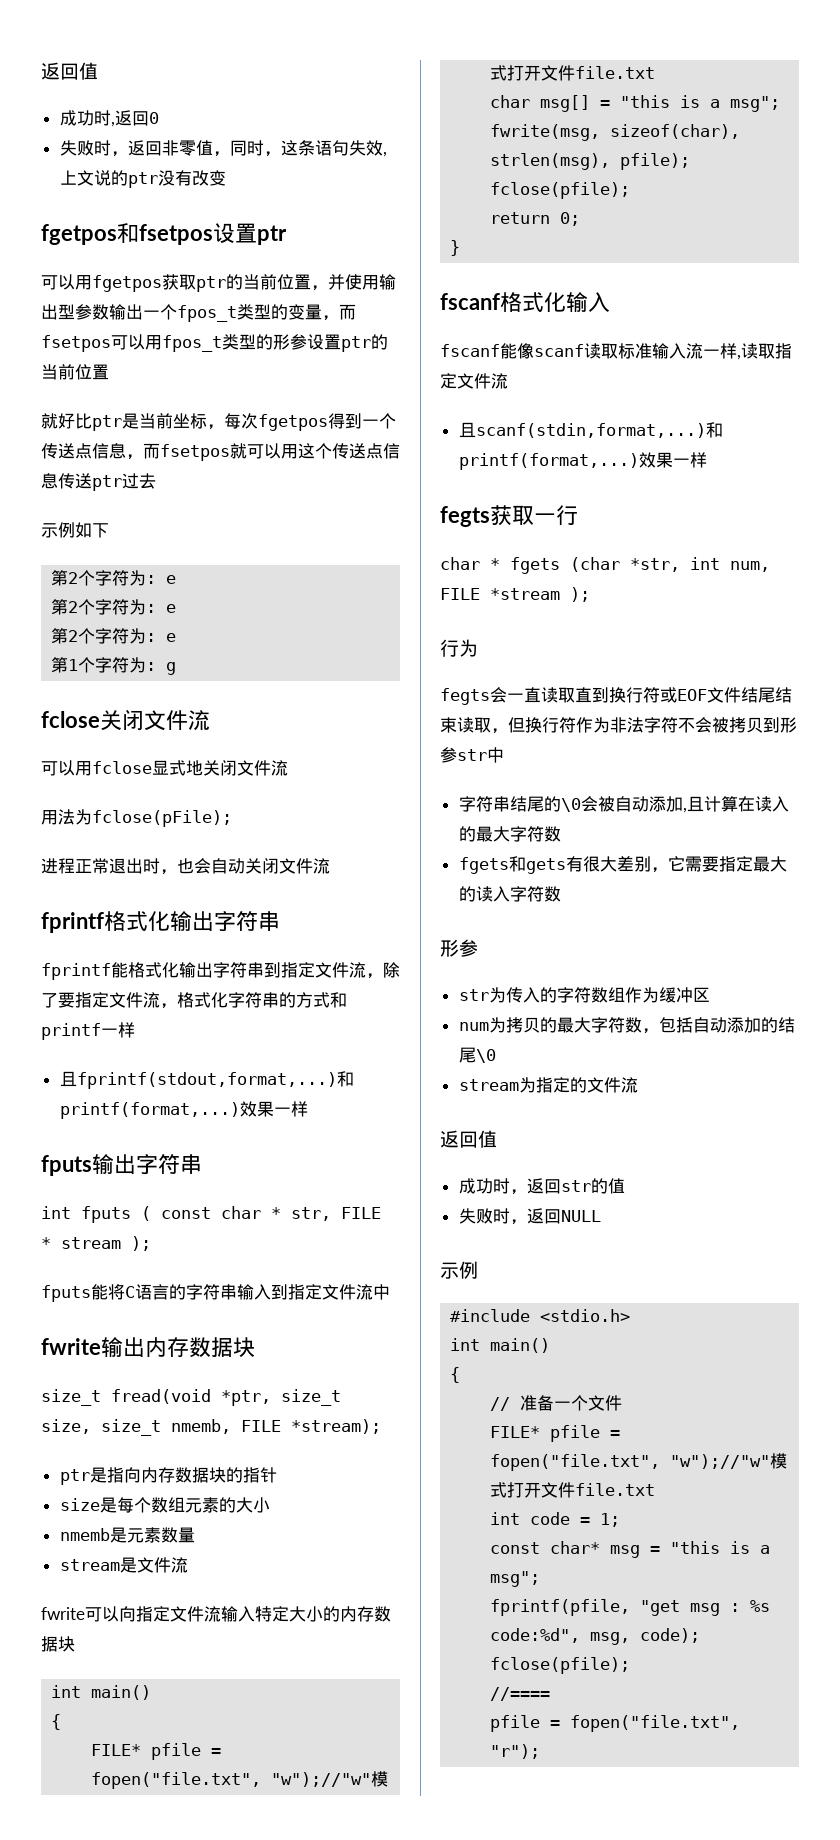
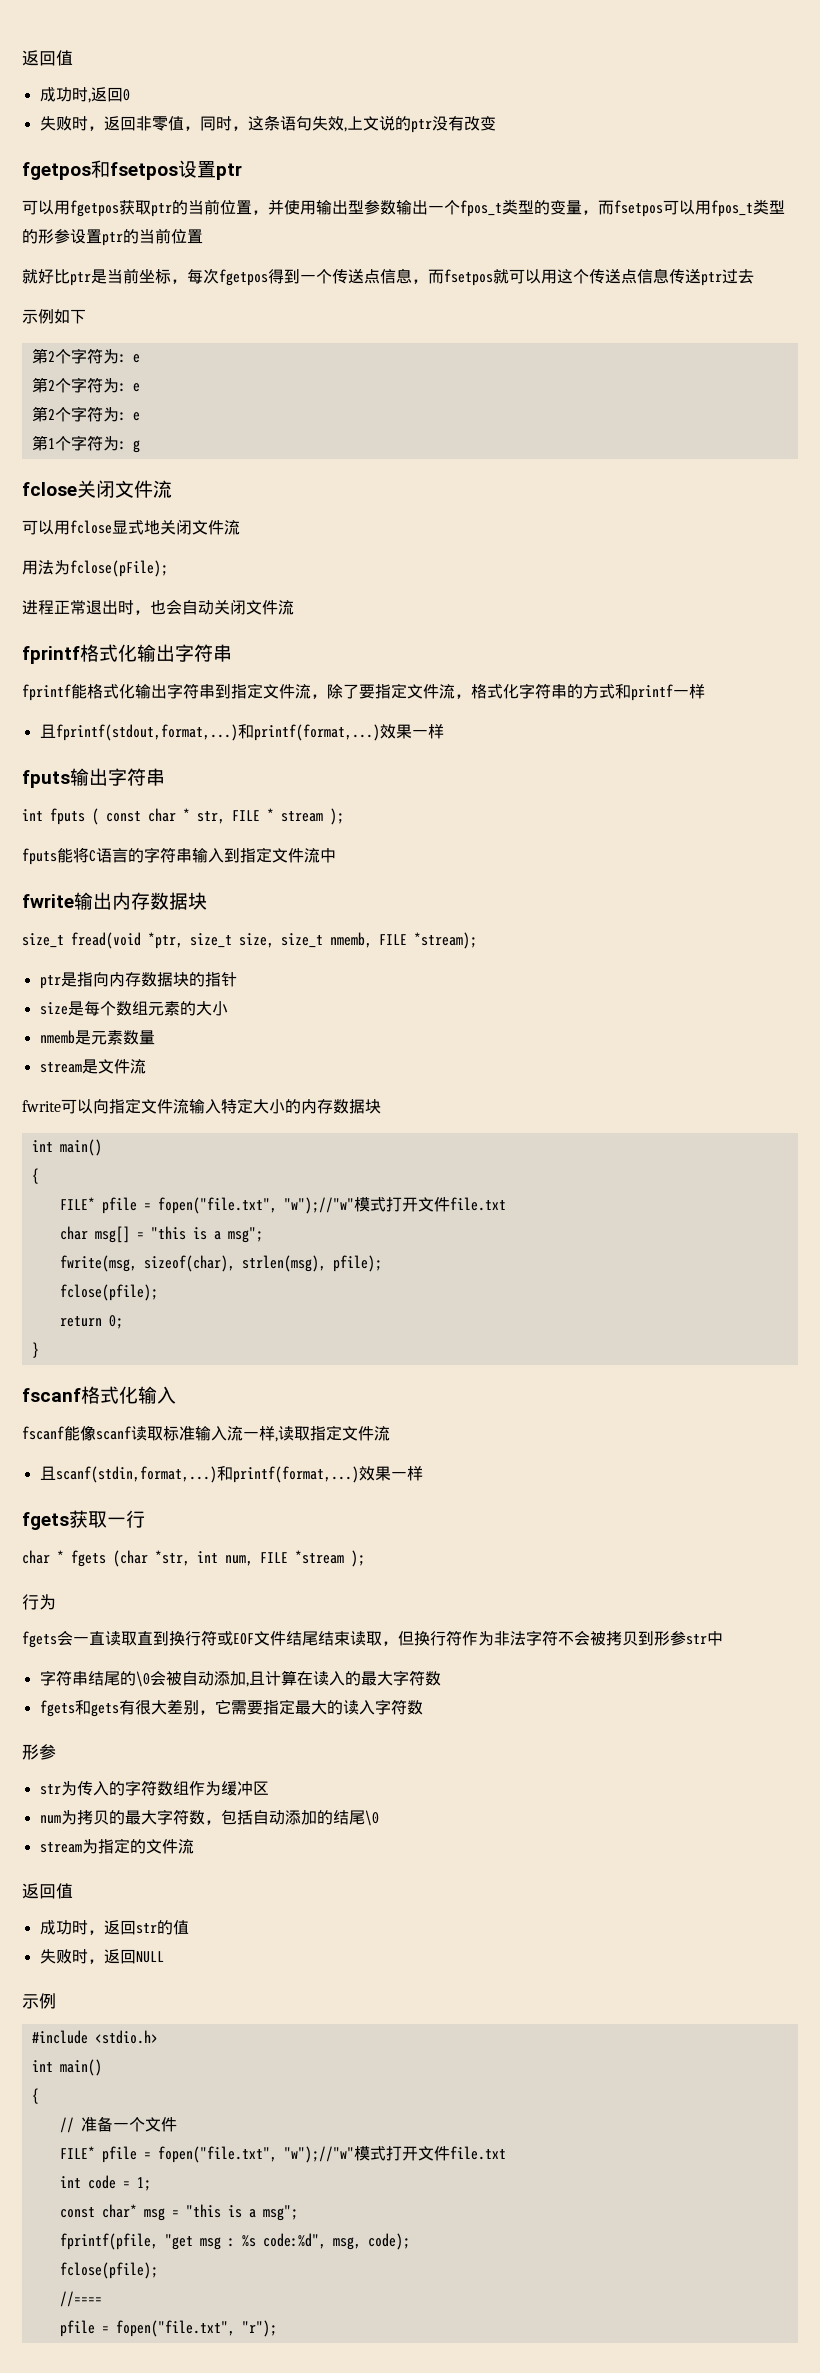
- fegts获取一行
+ fgets获取一行
- fegts会一直读取直到换行符或EOF文件结尾结束读取，但换行符作为非法字符不会被拷贝到形参str中
+ fgets会一直读取直到换行符或EOF文件结尾结束读取，但换行符作为非法字符不会被拷贝到形参str中

